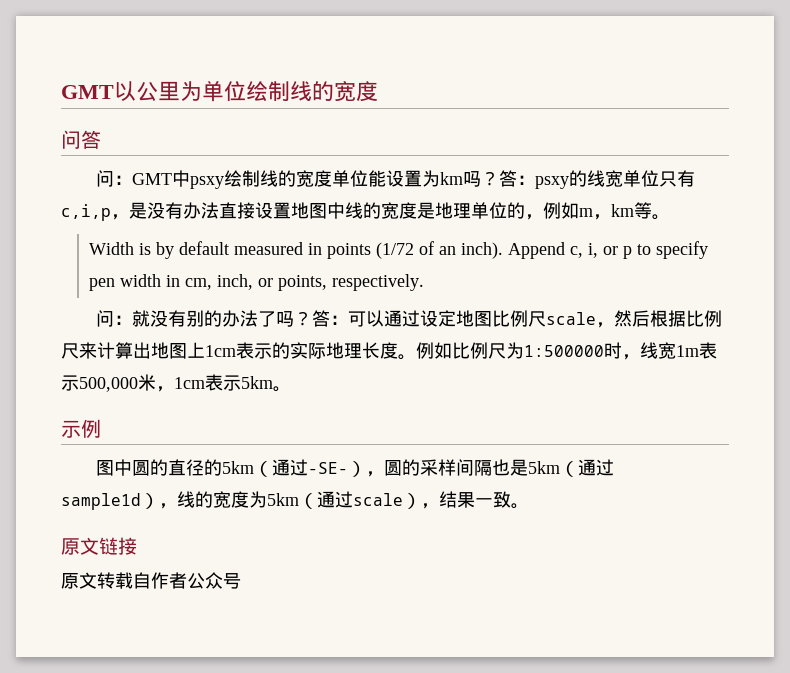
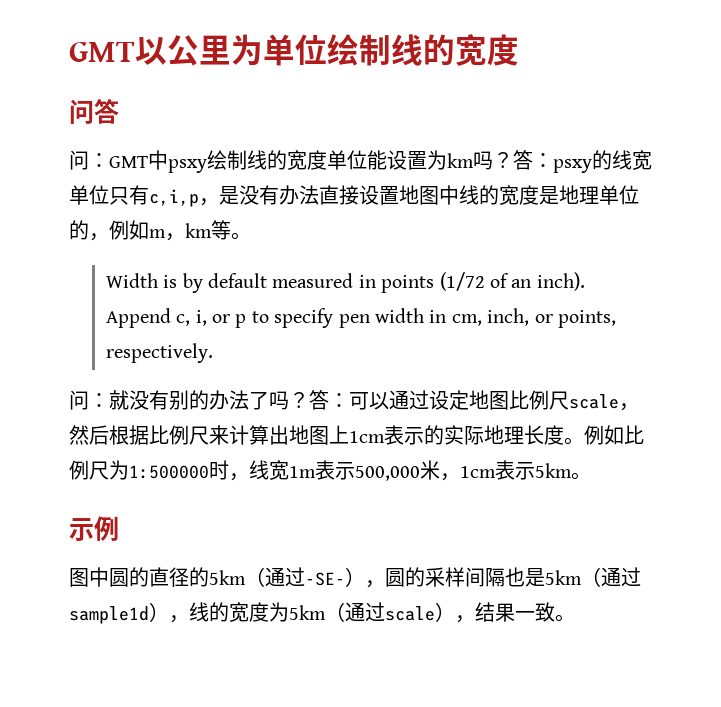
- 原文链接
- 原文转载自作者公众号

